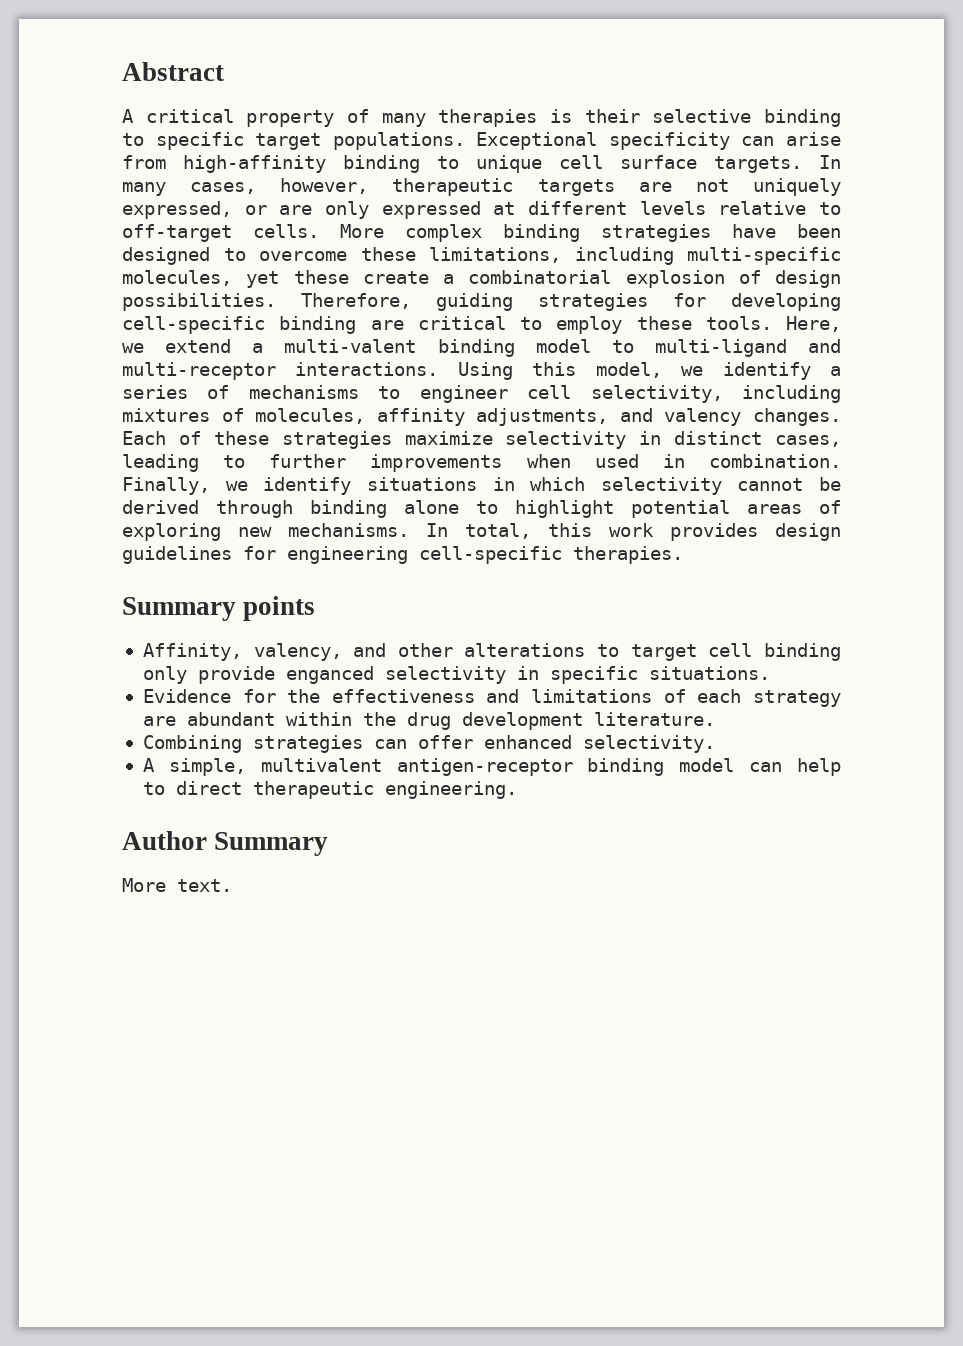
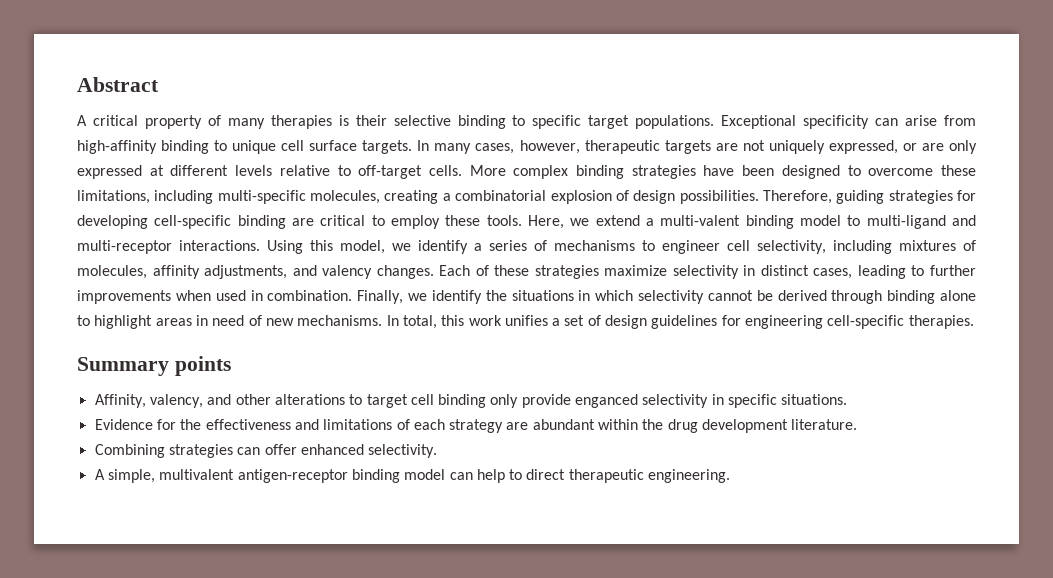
- More complex binding strategies have been designed to overcome these limitations, including multi-specific molecules, yet these create a combinatorial explosion of design possibilities.
+ More complex binding strategies have been designed to overcome these limitations, including multi-specific molecules, creating a combinatorial explosion of design possibilities.
- Finally, we identify situations in which selectivity cannot be derived through binding alone to highlight potential areas of exploring new mechanisms.
+ Finally, we identify the situations in which selectivity cannot be derived through binding alone to highlight areas in need of new mechanisms.
- In total, this work provides design guidelines for engineering cell-specific therapies.
+ In total, this work unifies a set of design guidelines for engineering cell-specific therapies.
- Author Summary
- More text.

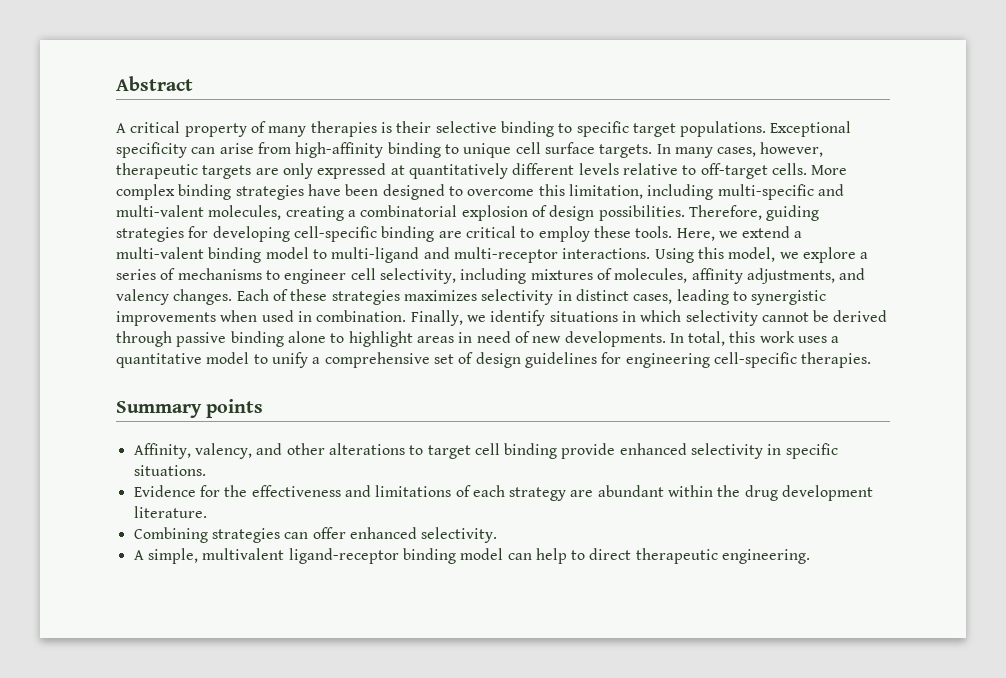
- In many cases, however, therapeutic targets are not uniquely expressed, or are only expressed at different levels relative to off-target cells.
+ In many cases, however, therapeutic targets are only expressed at quantitatively different levels relative to off-target cells.
- More complex binding strategies have been designed to overcome these limitations, including multi-specific molecules, creating a combinatorial explosion of design possibilities.
+ More complex binding strategies have been designed to overcome this limitation, including multi-specific and multi-valent molecules, creating a combinatorial explosion of design possibilities.
- Using this model, we identify a series of mechanisms to engineer cell selectivity, including mixtures of molecules, affinity adjustments, and valency changes.
+ Using this model, we explore a series of mechanisms to engineer cell selectivity, including mixtures of molecules, affinity adjustments, and valency changes.
- Each of these strategies maximize selectivity in distinct cases, leading to further improvements when used in combination.
+ Each of these strategies maximizes selectivity in distinct cases, leading to synergistic improvements when used in combination.
- Finally, we identify the situations in which selectivity cannot be derived through binding alone to highlight areas in need of new mechanisms.
+ Finally, we identify situations in which selectivity cannot be derived through passive binding alone to highlight areas in need of new developments.
- In total, this work unifies a set of design guidelines for engineering cell-specific therapies.
+ In total, this work uses a quantitative model to unify a comprehensive set of design guidelines for engineering cell-specific therapies.
- Affinity, valency, and other alterations to target cell binding only provide enganced selectivity in specific situations.
+ Affinity, valency, and other alterations to target cell binding provide enhanced selectivity in specific situations.
- A simple, multivalent antigen-receptor binding model can help to direct therapeutic engineering.
+ A simple, multivalent ligand-receptor binding model can help to direct therapeutic engineering.

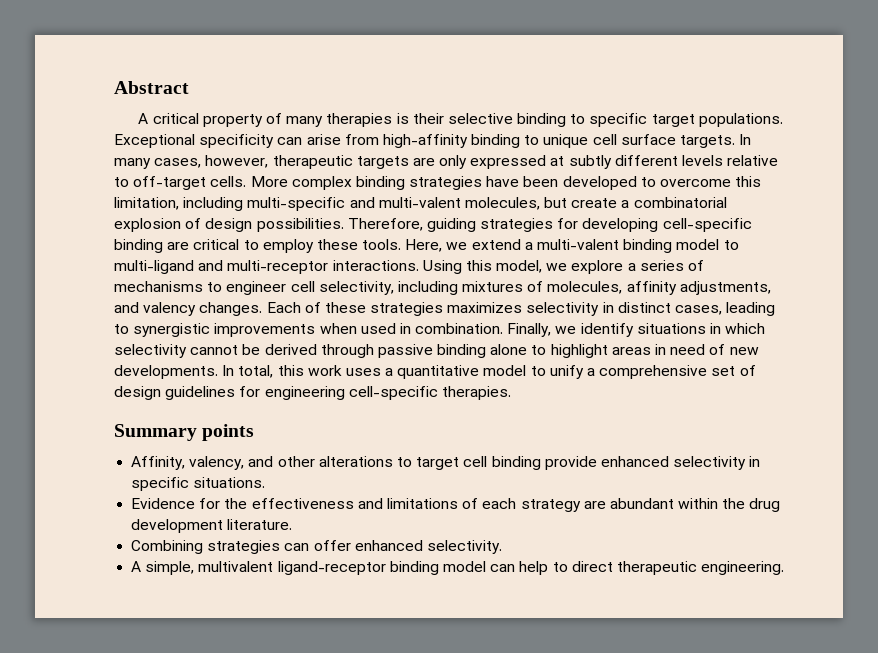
- In many cases, however, therapeutic targets are only expressed at quantitatively different levels relative to off-target cells.
+ In many cases, however, therapeutic targets are only expressed at subtly different levels relative to off-target cells.
- More complex binding strategies have been designed to overcome this limitation, including multi-specific and multi-valent molecules, creating a combinatorial explosion of design possibilities.
+ More complex binding strategies have been developed to overcome this limitation, including multi-specific and multi-valent molecules, but create a combinatorial explosion of design possibilities.

